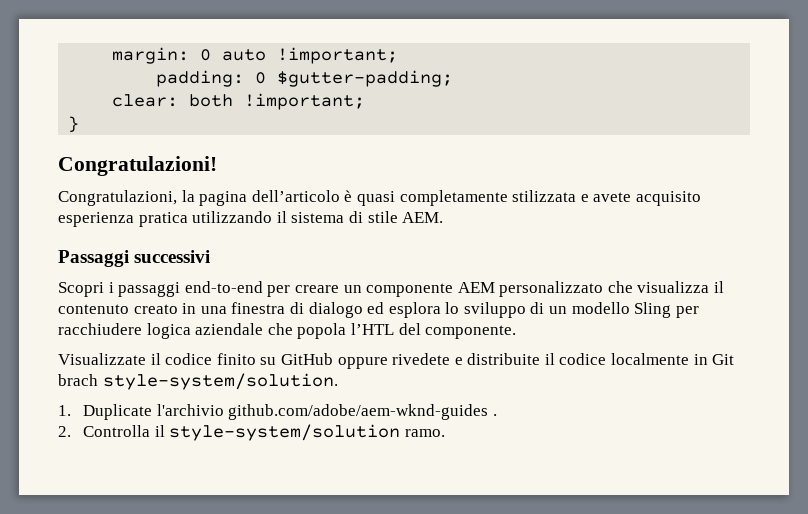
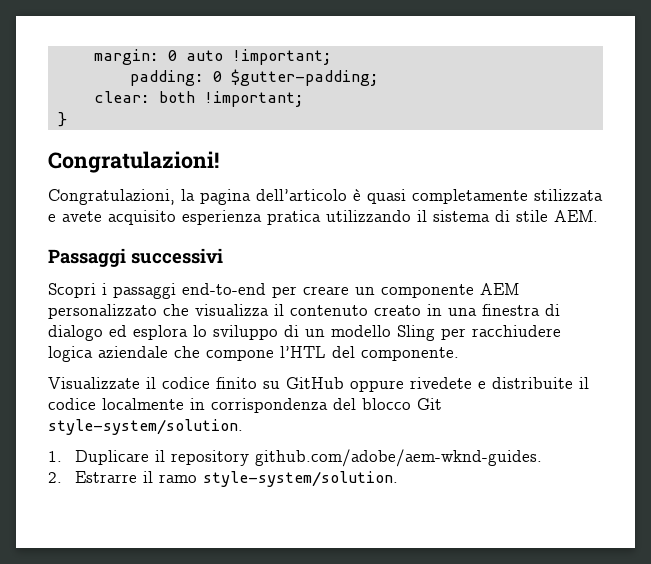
- Scopri i passaggi end-to-end per creare un componente AEM personalizzato che visualizza il contenuto creato in una finestra di dialogo ed esplora lo sviluppo di un modello Sling per racchiudere logica aziendale che popola l’HTL del componente.
+ Scopri i passaggi end-to-end per creare un componente AEM personalizzato che visualizza il contenuto creato in una finestra di dialogo ed esplora lo sviluppo di un modello Sling per racchiudere logica aziendale che compone l’HTL del componente.
- Visualizzate il codice finito su GitHub oppure rivedete e distribuite il codice localmente in Git brach style-system/solution.
- 1. Duplicate l'archivio github.com/adobe/aem-wknd-guides .
- 2. Controlla il style-system/solution ramo.
+ Visualizzate il codice finito su GitHub oppure rivedete e distribuite il codice localmente in corrispondenza del blocco Git style-system/solution.
+ 1. Duplicare il repository github.com/adobe/aem-wknd-guides.
+ 2. Estrarre il ramo style-system/solution.

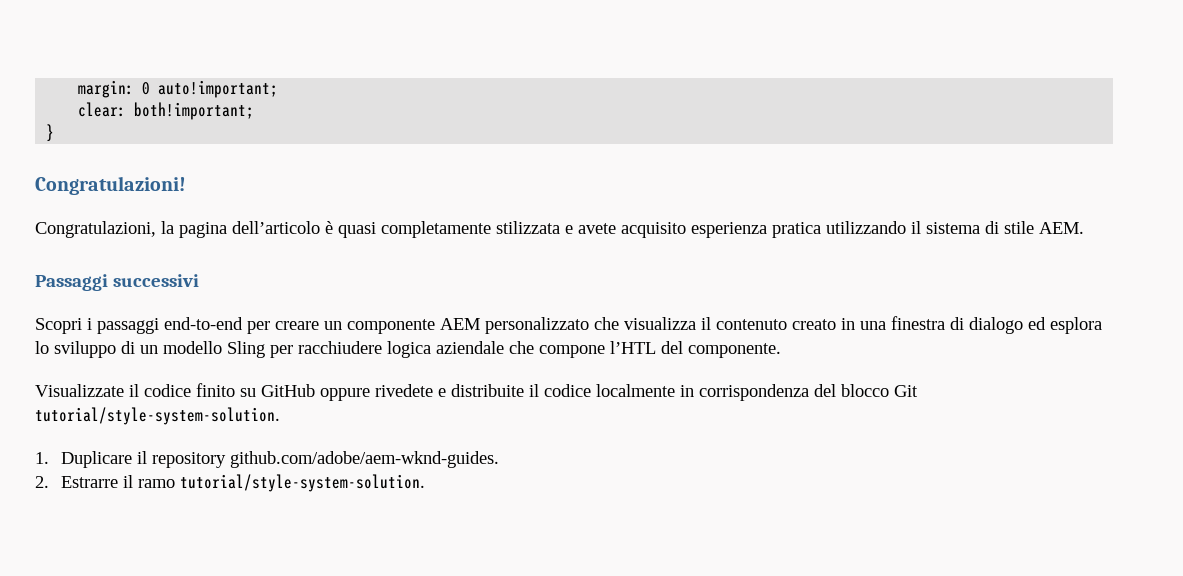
- margin: 0 auto !important;
- padding: 0 $gutter-padding;
+ margin: 0 auto!important;
- clear: both !important;
+ clear: both!important;
- Visualizzate il codice finito su GitHub oppure rivedete e distribuite il codice localmente in corrispondenza del blocco Git style-system/solution.
+ Visualizzate il codice finito su GitHub oppure rivedete e distribuite il codice localmente in corrispondenza del blocco Git tutorial/style-system-solution.
- 2. Estrarre il ramo style-system/solution.
+ 2. Estrarre il ramo tutorial/style-system-solution.

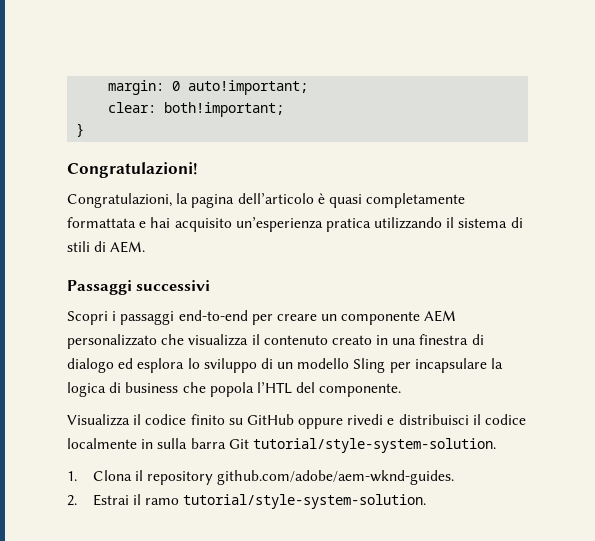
- Congratulazioni, la pagina dell’articolo è quasi completamente stilizzata e avete acquisito esperienza pratica utilizzando il sistema di stile AEM.
+ Congratulazioni, la pagina dell’articolo è quasi completamente formattata e hai acquisito un’esperienza pratica utilizzando il sistema di stili di AEM.
- Scopri i passaggi end-to-end per creare un componente AEM personalizzato che visualizza il contenuto creato in una finestra di dialogo ed esplora lo sviluppo di un modello Sling per racchiudere logica aziendale che compone l’HTL del componente.
+ Scopri i passaggi end-to-end per creare un componente AEM personalizzato che visualizza il contenuto creato in una finestra di dialogo ed esplora lo sviluppo di un modello Sling per incapsulare la logica di business che popola l’HTL del componente.
- Visualizzate il codice finito su GitHub oppure rivedete e distribuite il codice localmente in corrispondenza del blocco Git tutorial/style-system-solution.
+ Visualizza il codice finito su GitHub oppure rivedi e distribuisci il codice localmente in sulla barra Git tutorial/style-system-solution.
- 1. Duplicare il repository github.com/adobe/aem-wknd-guides.
+ 1. Clona il repository github.com/adobe/aem-wknd-guides.
- 2. Estrarre il ramo tutorial/style-system-solution.
+ 2. Estrai il ramo tutorial/style-system-solution.

